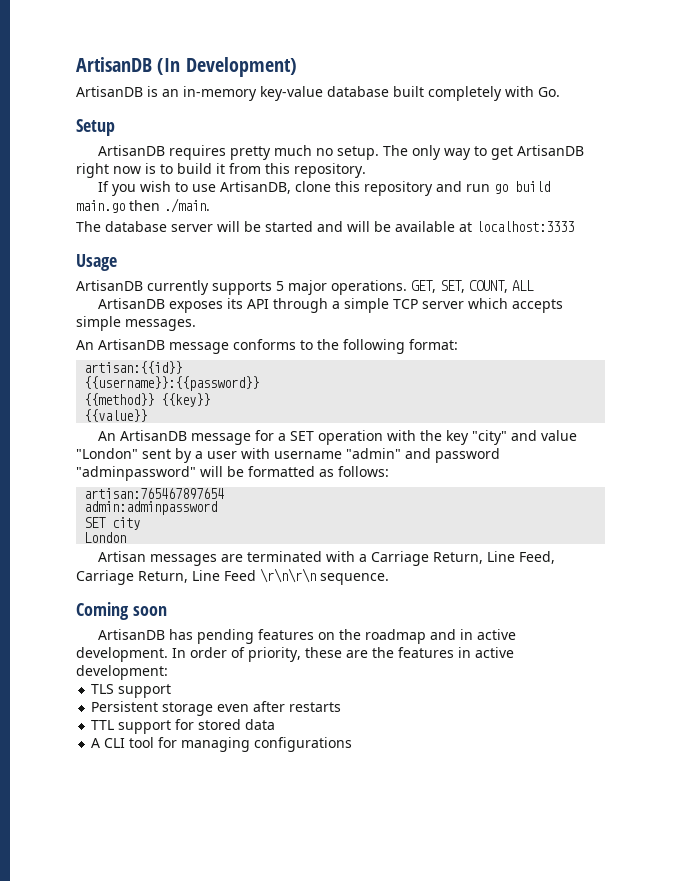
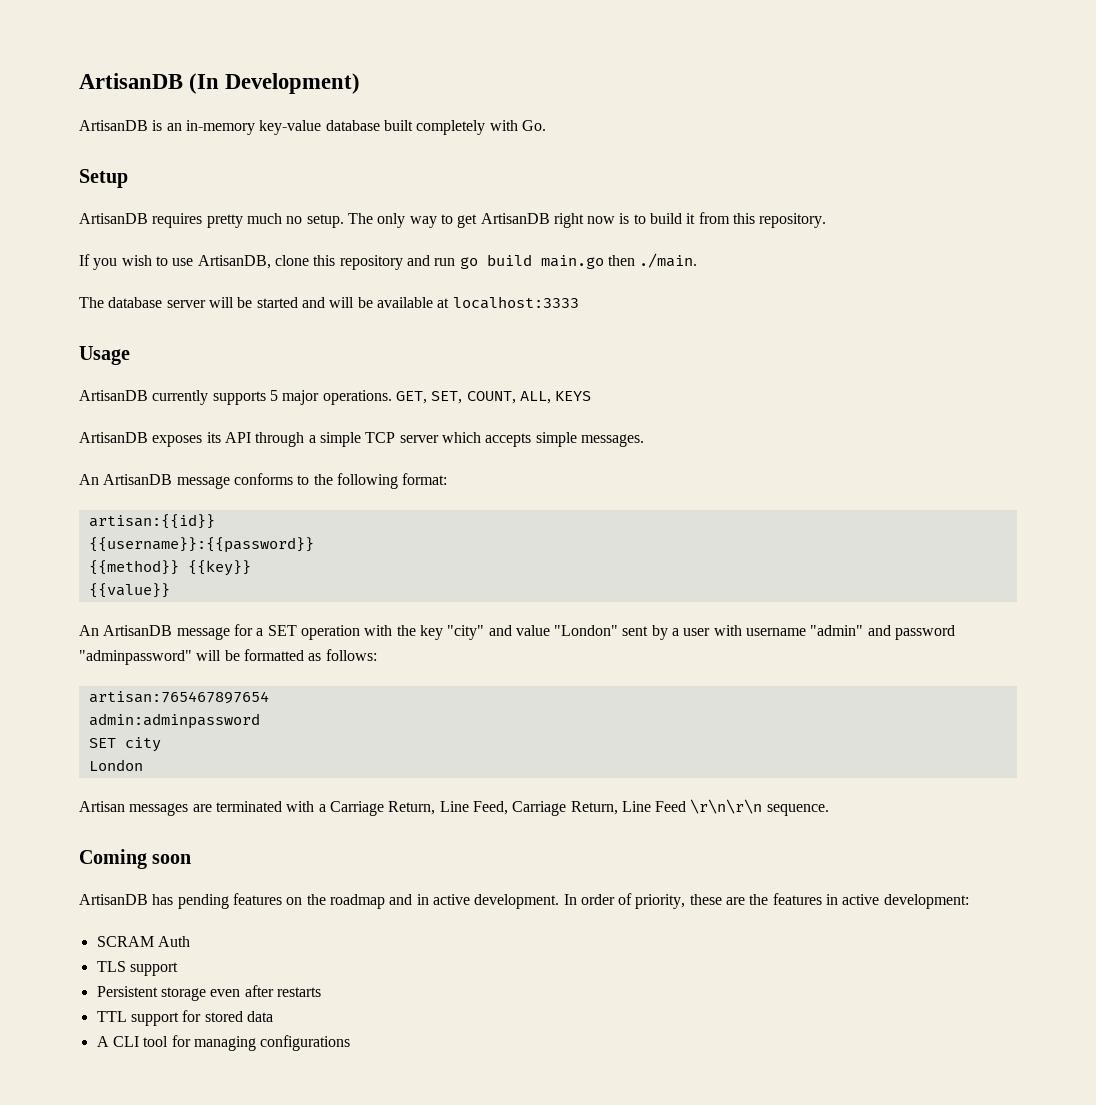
- GET, SET, COUNT, ALL
+ GET, SET, COUNT, ALL, KEYS
+ SCRAM Auth

